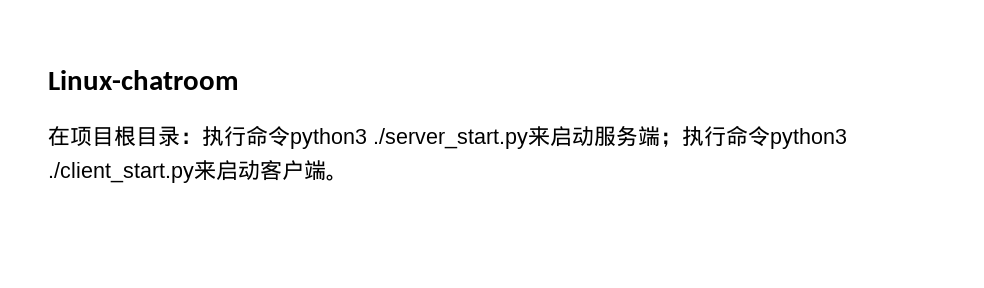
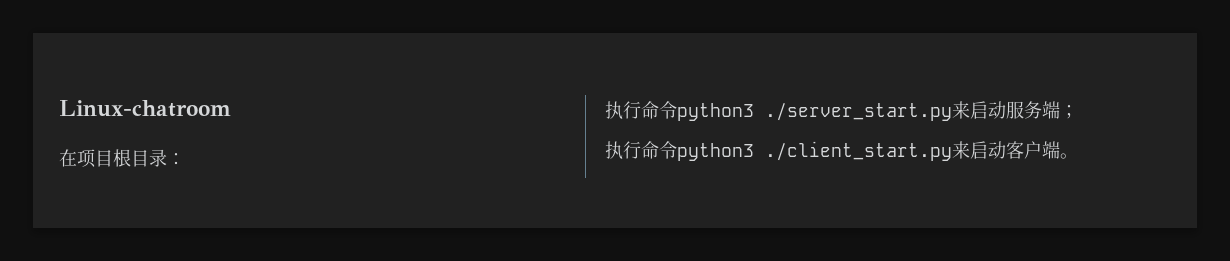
- 在项目根目录：执行命令python3 ./server_start.py来启动服务端；执行命令python3 ./client_start.py来启动客户端。
+ 在项目根目录：
+ 执行命令python3 ./server_start.py来启动服务端；
+ 执行命令python3 ./client_start.py来启动客户端。

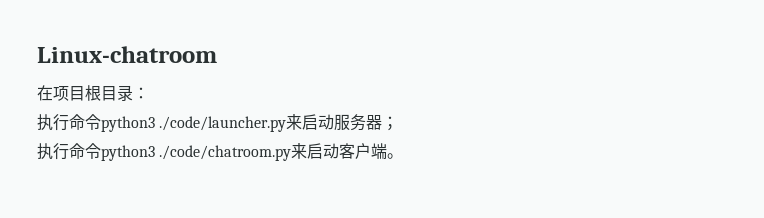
- 执行命令python3 ./server_start.py来启动服务端；
+ 执行命令python3 ./code/launcher.py来启动服务器；
- 执行命令python3 ./client_start.py来启动客户端。
+ 执行命令python3 ./code/chatroom.py来启动客户端。

